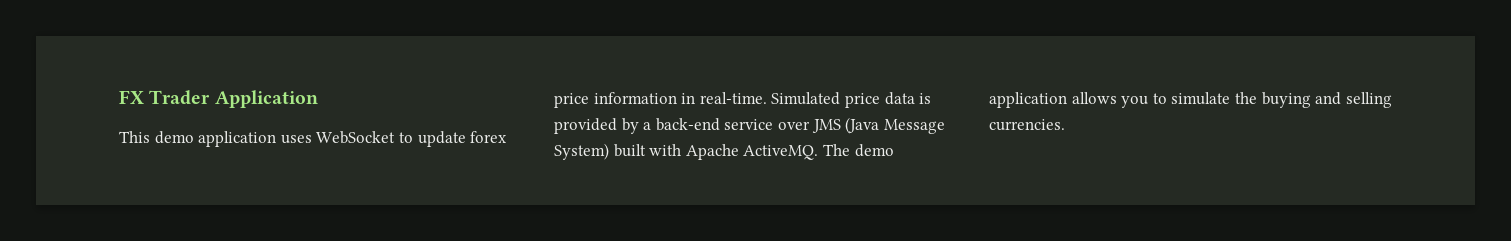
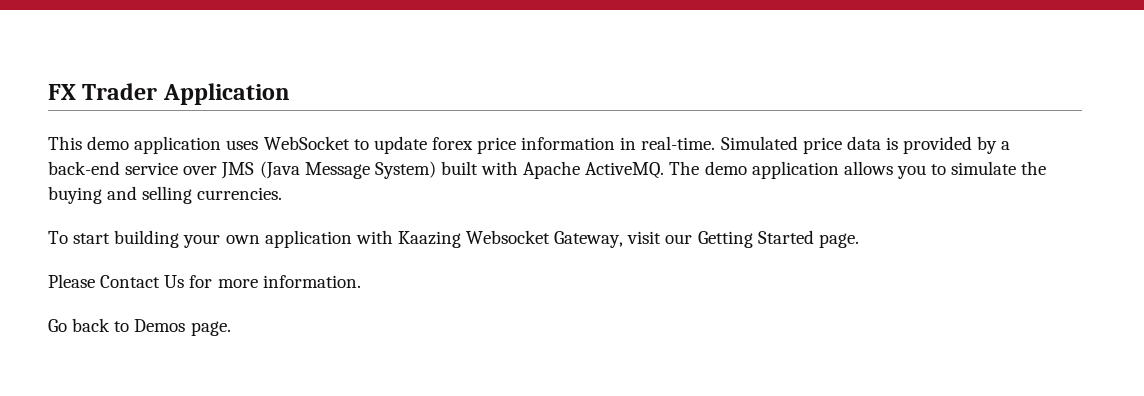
+ To start building your own application with Kaazing Websocket Gateway, visit our Getting Started page.
+ Please Contact Us for more information.
+ Go back to Demos page.

